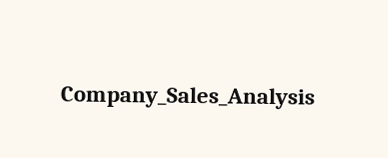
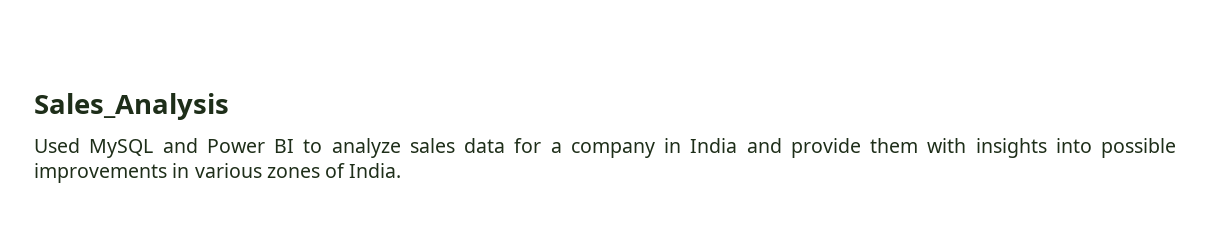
- Company_Sales_Analysis
+ Sales_Analysis
+ Used MySQL and Power BI to analyze sales data for a company in India and provide them with insights into possible improvements in various zones of India.

